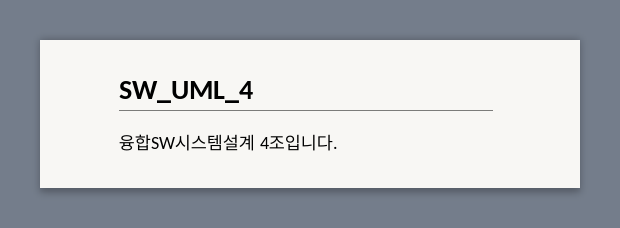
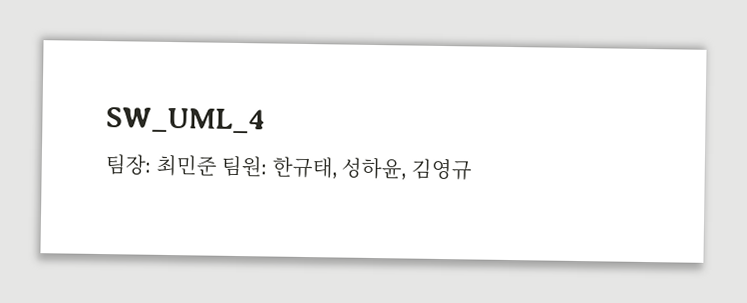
- 융합SW시스템설계 4조입니다.
+ 팀장: 최민준 팀원: 한규태, 성하윤, 김영규

